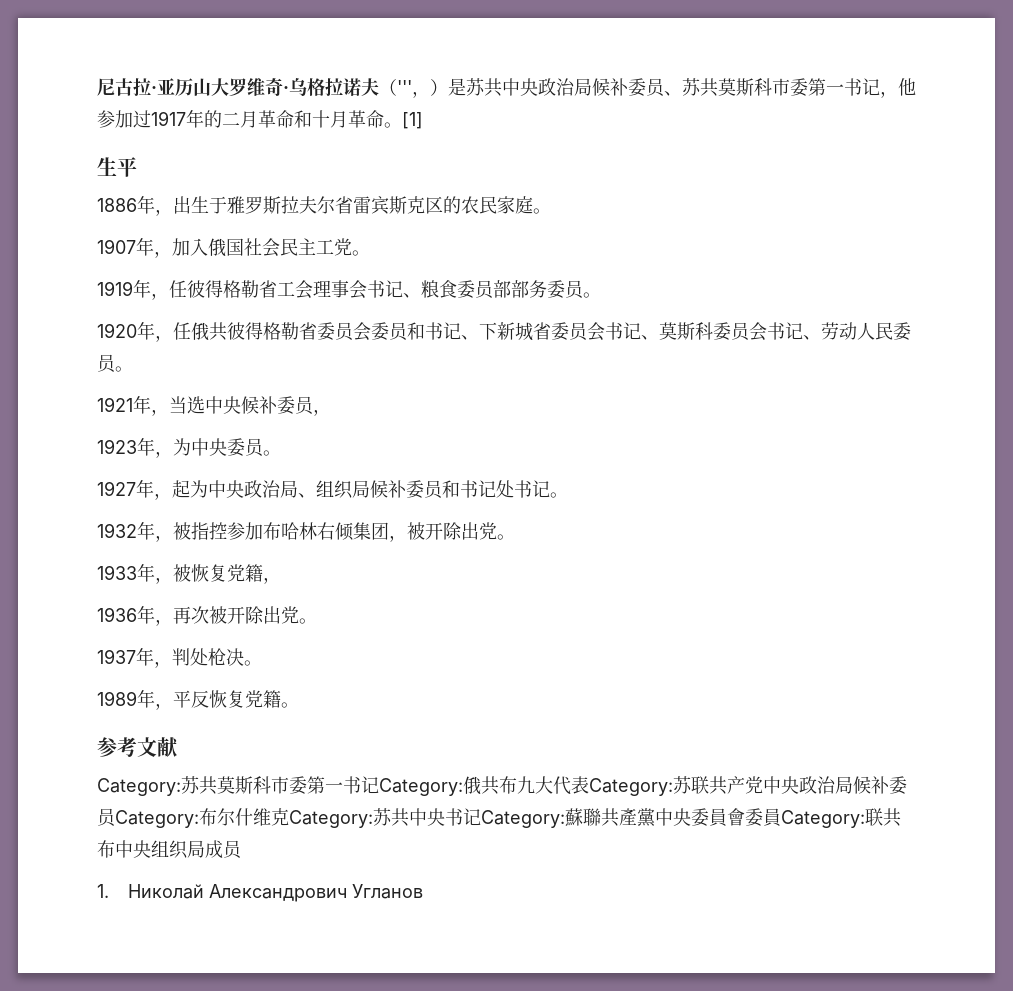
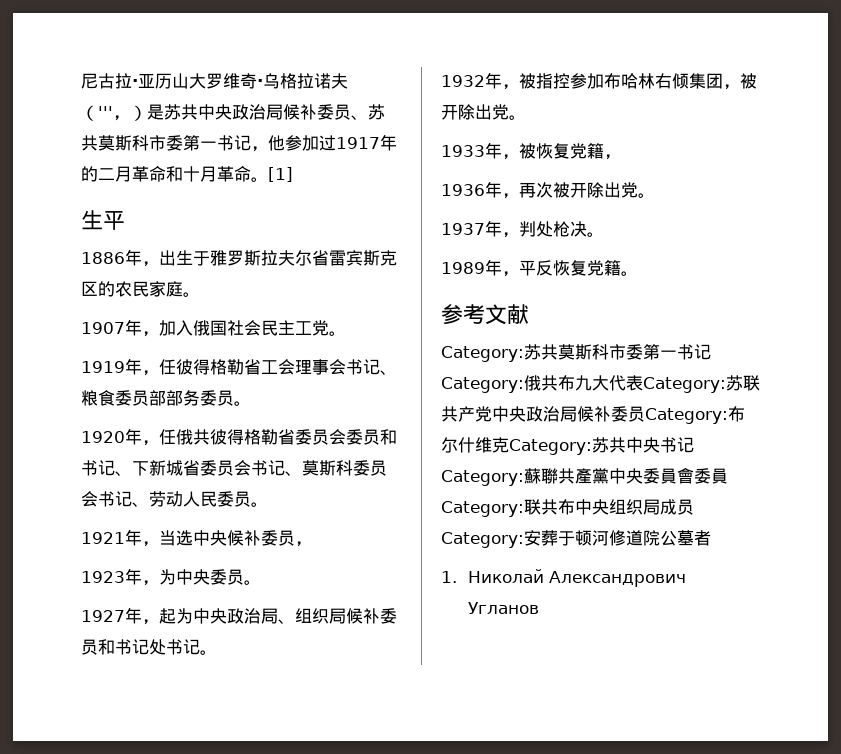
- Category:苏共莫斯科市委第一书记Category:俄共布九大代表Category:苏联共产党中央政治局候补委员Category:布尔什维克Category:苏共中央书记Category:蘇聯共產黨中央委員會委員Category:联共布中央组织局成员
+ Category:苏共莫斯科市委第一书记Category:俄共布九大代表Category:苏联共产党中央政治局候补委员Category:布尔什维克Category:苏共中央书记Category:蘇聯共產黨中央委員會委員Category:联共布中央组织局成员Category:安葬于顿河修道院公墓者

